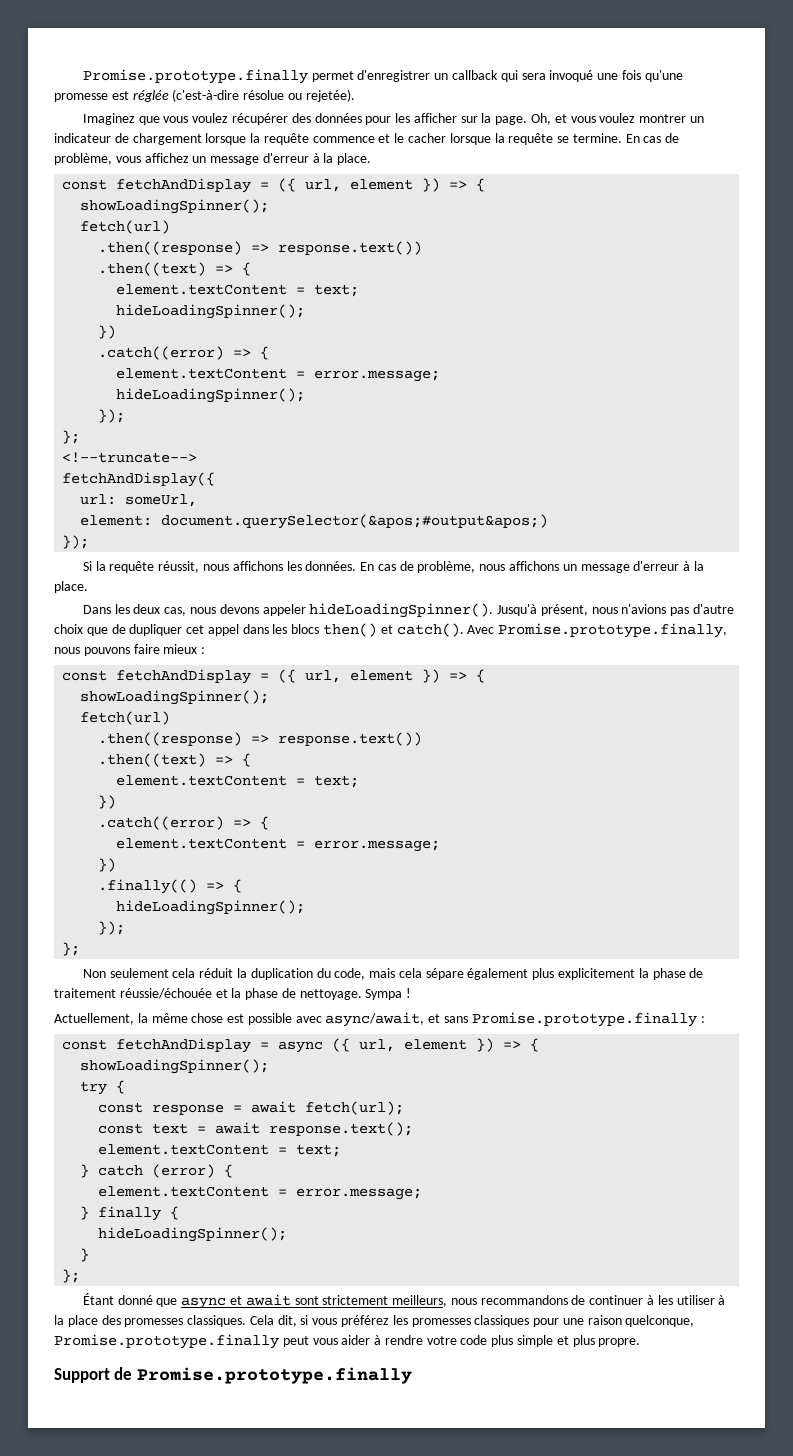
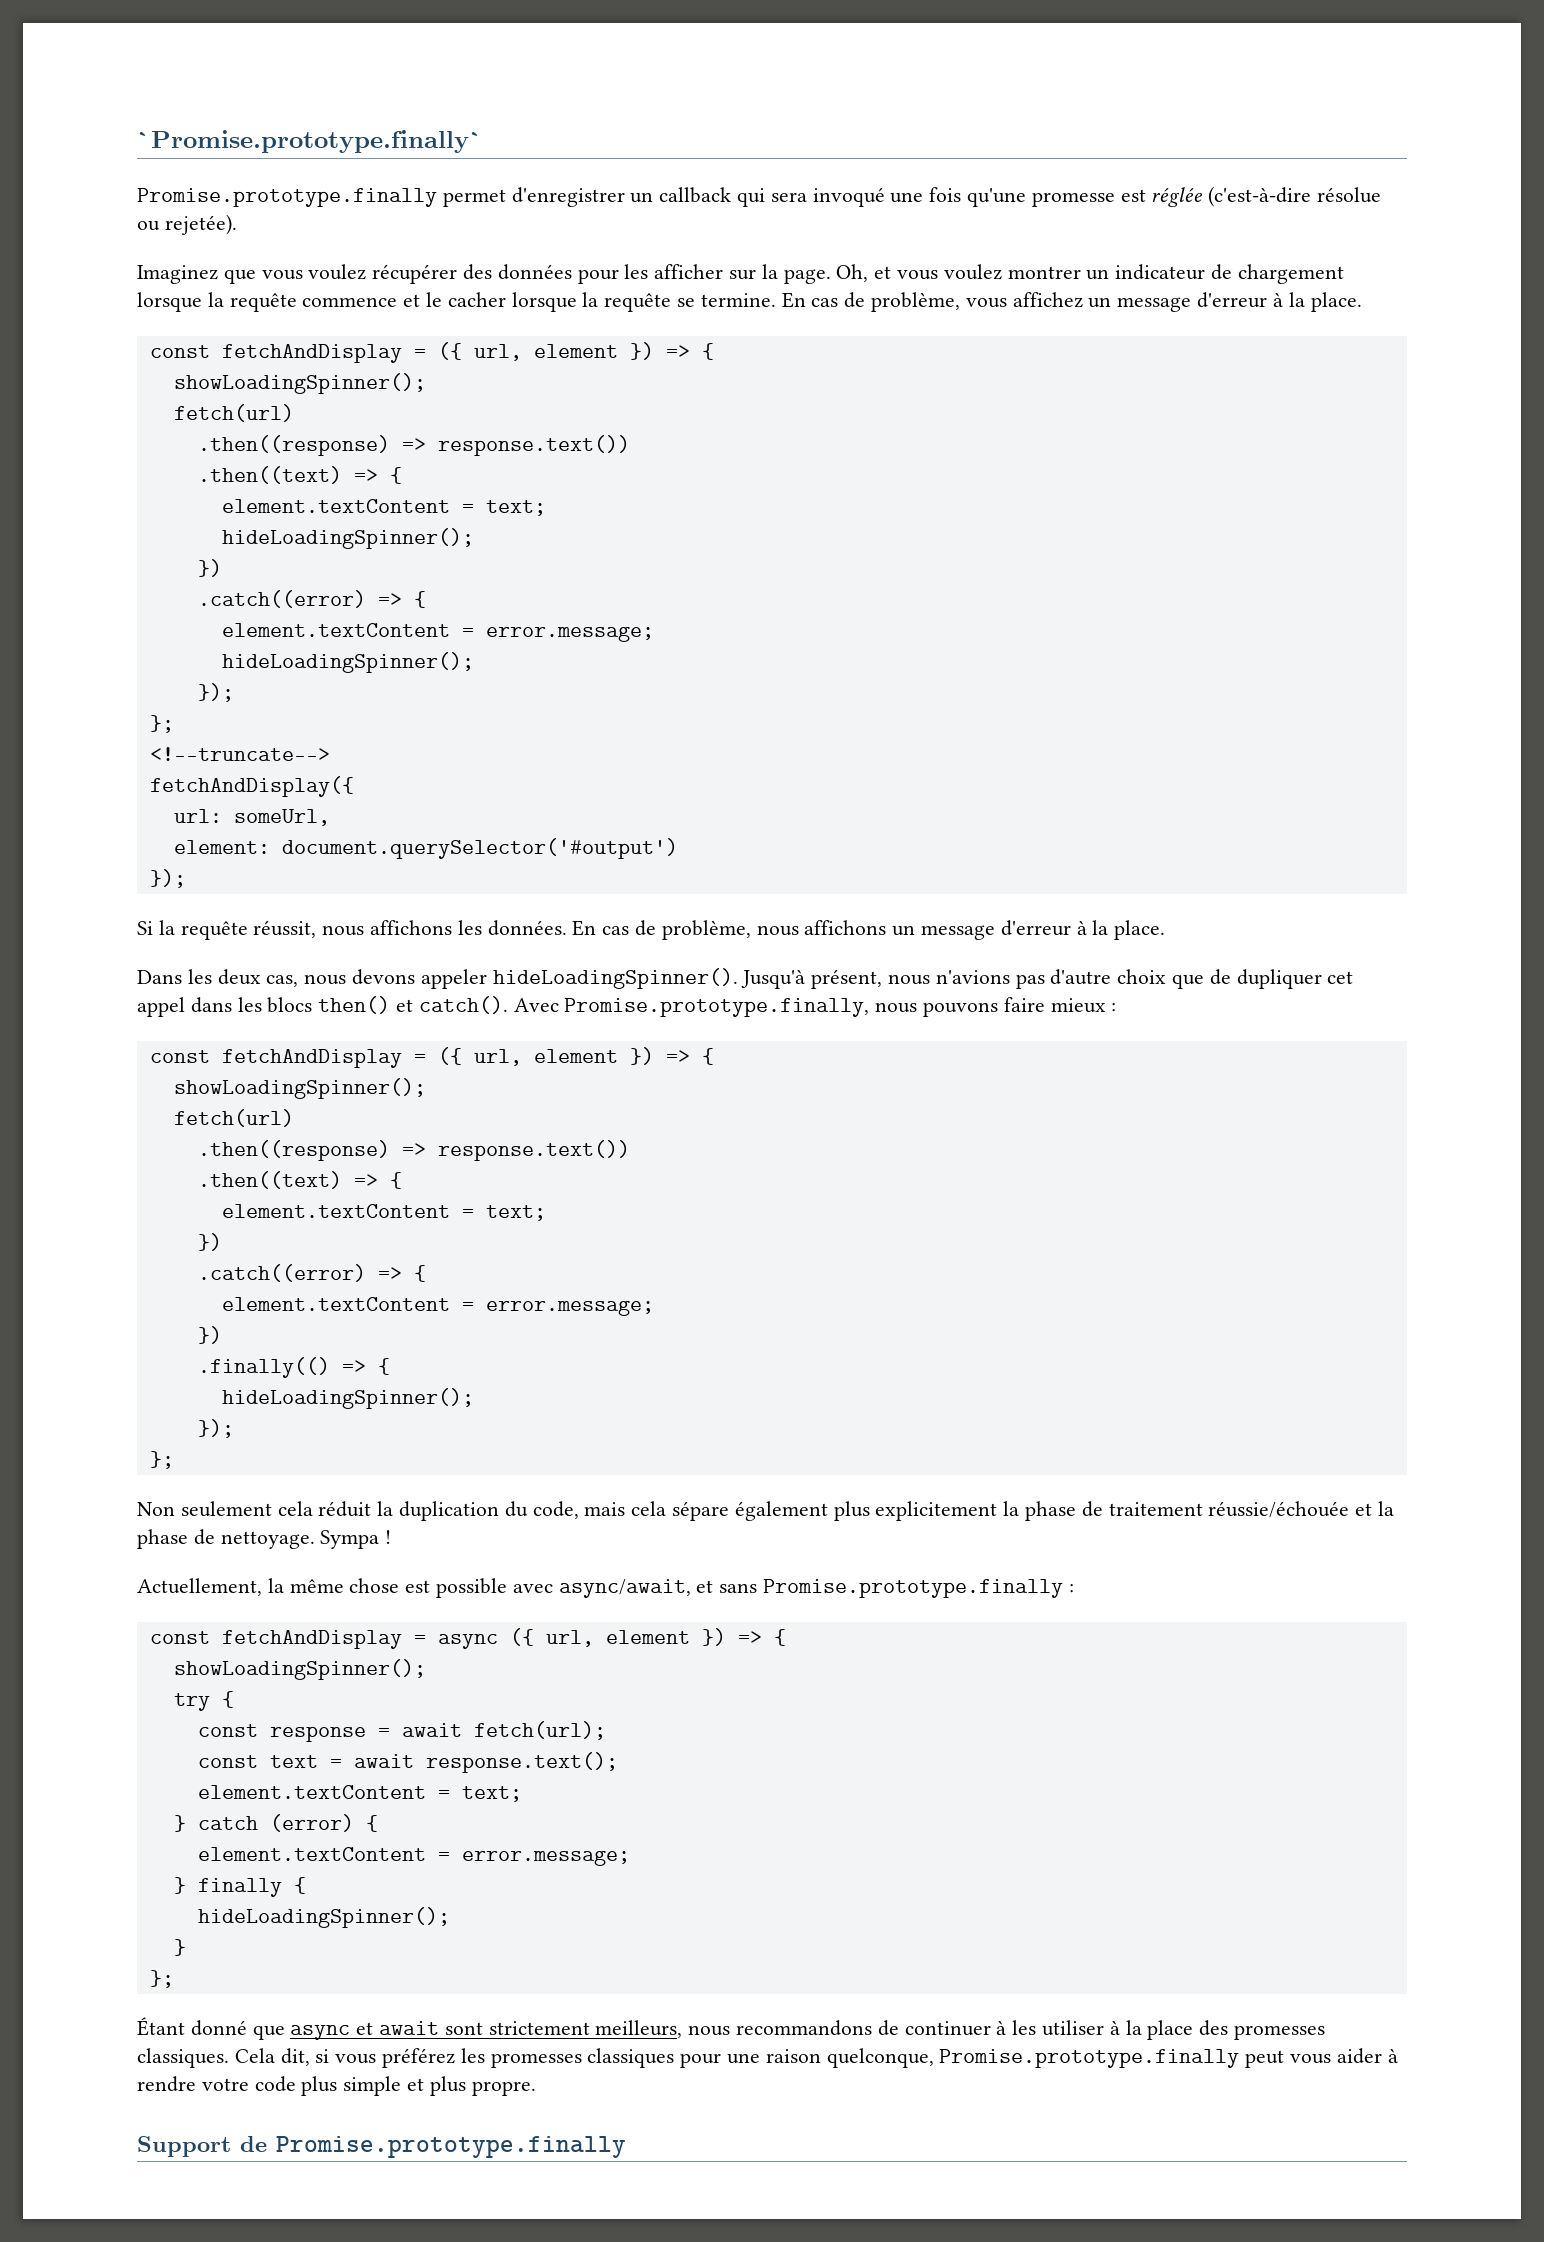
+ `Promise.prototype.finally`
- element: document.querySelector(&apos;#output&apos;)
+ element: document.querySelector('#output')

